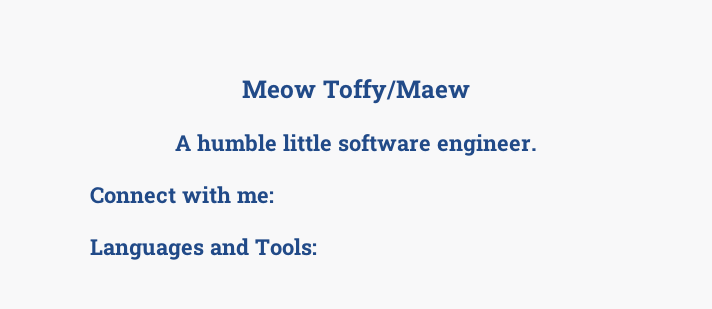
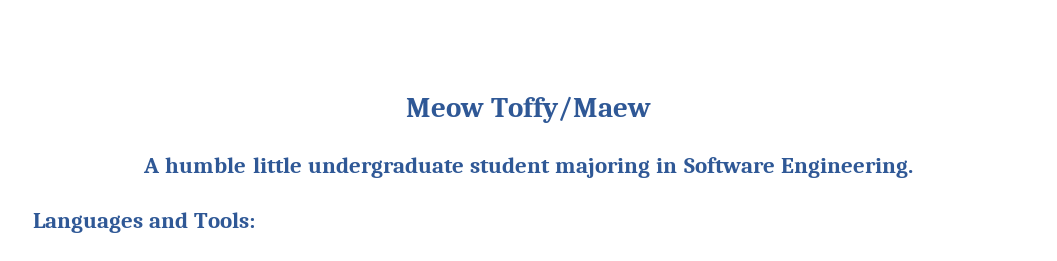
- A humble little software engineer.
- Connect with me:
+ A humble little undergraduate student majoring in Software Engineering.

